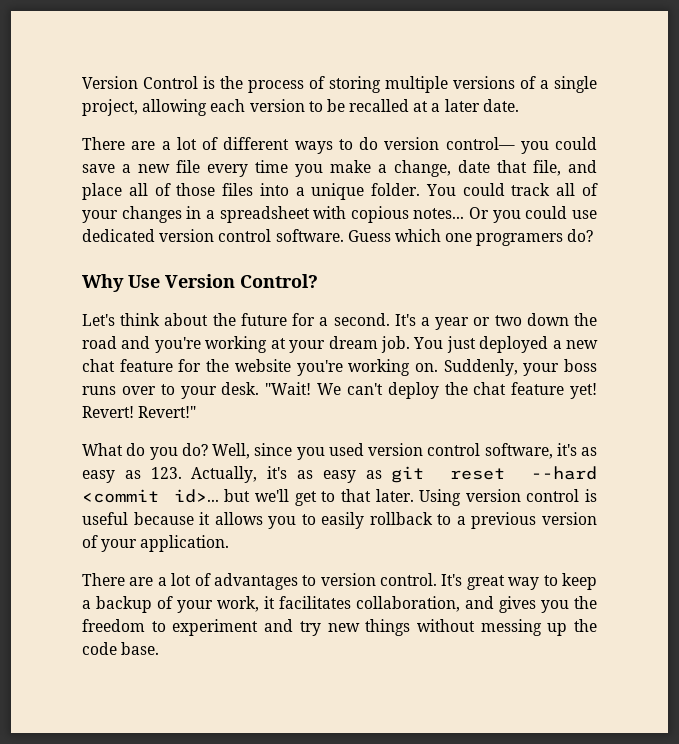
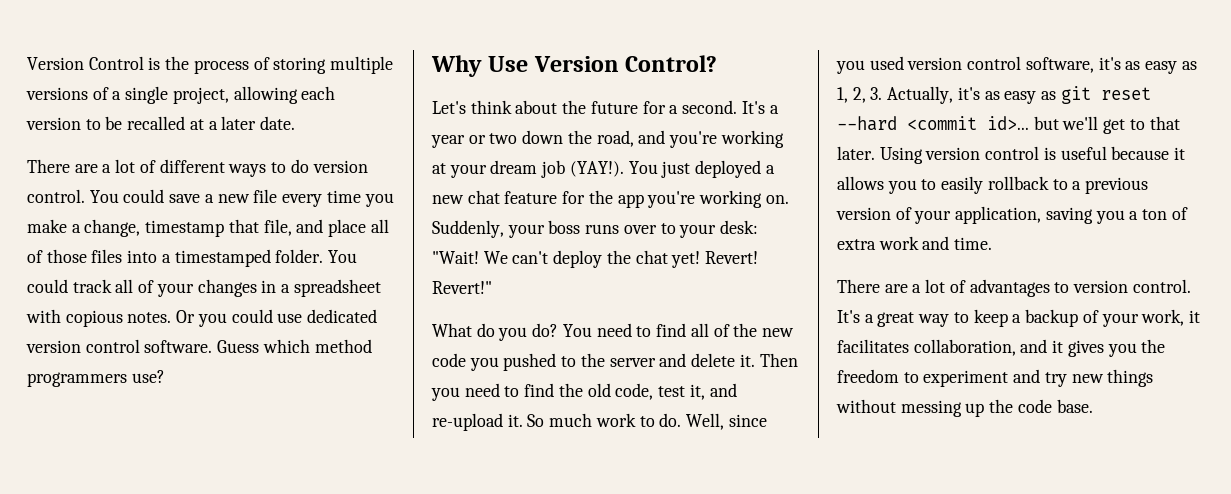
- There are a lot of different ways to do version control— you could save a new file every time you make a change, date that file, and place all of those files into a unique folder.
+ There are a lot of different ways to do version control. You could save a new file every time you make a change, timestamp that file, and place all of those files into a timestamped folder.
- You could track all of your changes in a spreadsheet with copious notes...
+ You could track all of your changes in a spreadsheet with copious notes.
- Guess which one programers do?
+ Guess which method programmers use?
- It's a year or two down the road and you're working at your dream job.
+ It's a year or two down the road, and you're working at your dream job (YAY!).
- You just deployed a new chat feature for the website you're working on.
+ You just deployed a new chat feature for the app you're working on.
- Suddenly, your boss runs over to your desk. "Wait!
+ Suddenly, your boss runs over to your desk: "Wait!
- We can't deploy the chat feature yet!
+ We can't deploy the chat yet!
+ You need to find all of the new code you pushed to the server and delete it. Then you need to find the old code, test it, and re-upload it. So much work to do.
- Well, since you used version control software, it's as easy as 123. Actually, it's as easy as git reset --hard <commit id>... but we'll get to that later.
+ Well, since you used version control software, it's as easy as 1, 2, 3. Actually, it's as easy as git reset --hard <commit id>... but we'll get to that later.
- Using version control is useful because it allows you to easily rollback to a previous version of your application.
+ Using version control is useful because it allows you to easily rollback to a previous version of your application, saving you a ton of extra work and time.
- It's great way to keep a backup of your work, it facilitates collaboration, and gives you the freedom to experiment and try new things without messing up the code base.
+ It's a great way to keep a backup of your work, it facilitates collaboration, and it gives you the freedom to experiment and try new things without messing up the code base.

